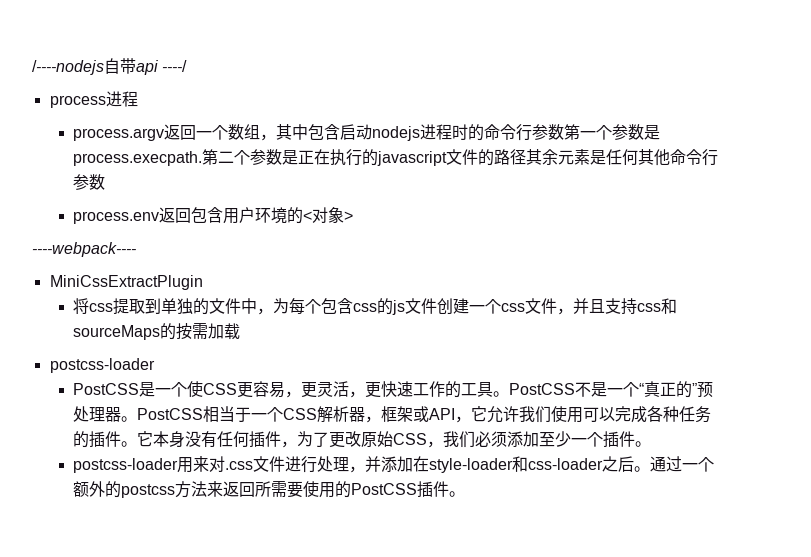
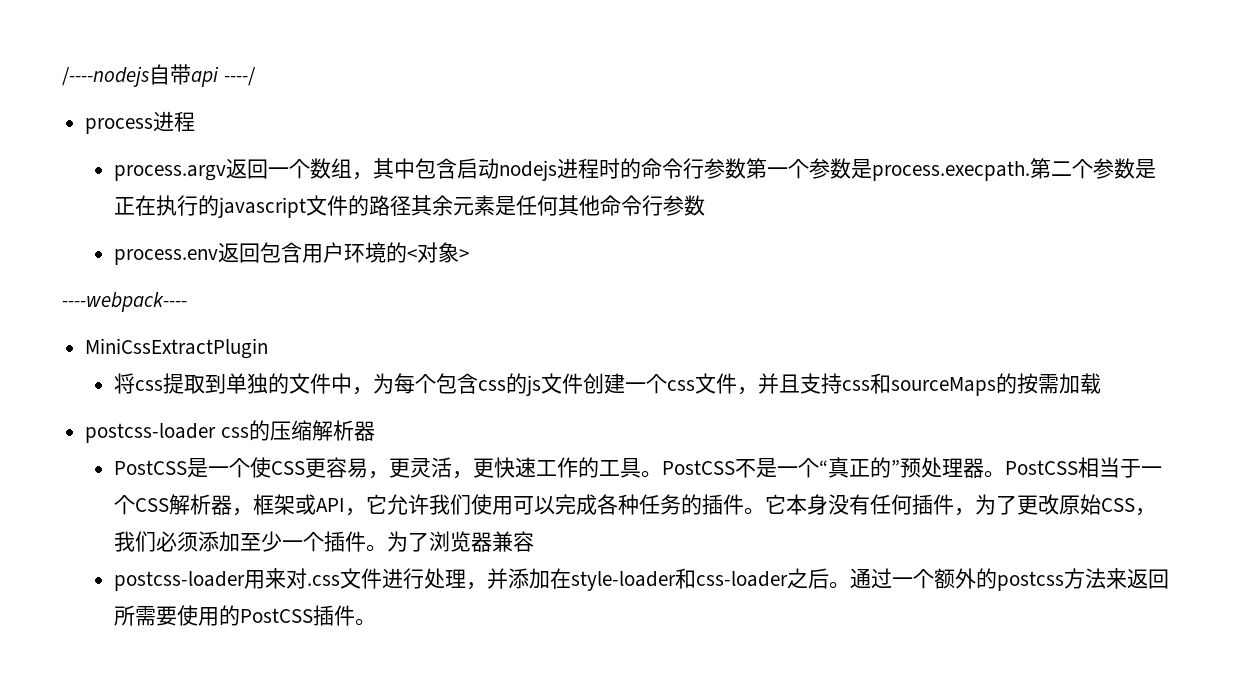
  将css提取到单独的文件中，为每个包含css的js文件创建一个css文件，并且支持css和sourceMaps的按需加载
- postcss-loader
+ postcss-loader css的压缩解析器
+ 为了浏览器兼容

